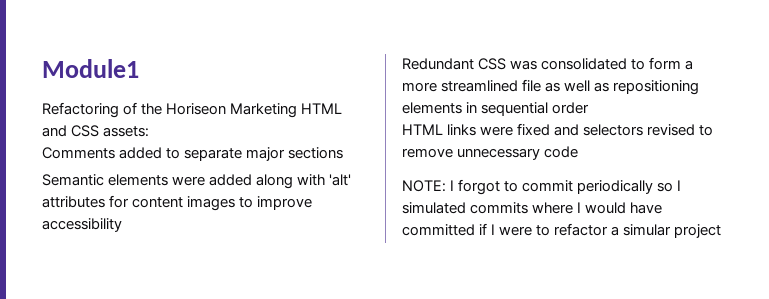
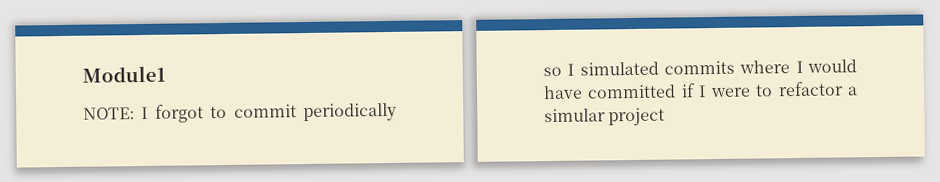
- Refactoring of the Horiseon Marketing HTML and CSS assets:
- Comments added to separate major sections
- Semantic elements were added along with 'alt' attributes for content images to improve accessibility
- Redundant CSS was consolidated to form a more streamlined file as well as repositioning elements in sequential order
- HTML links were fixed and selectors revised to remove unnecessary code

